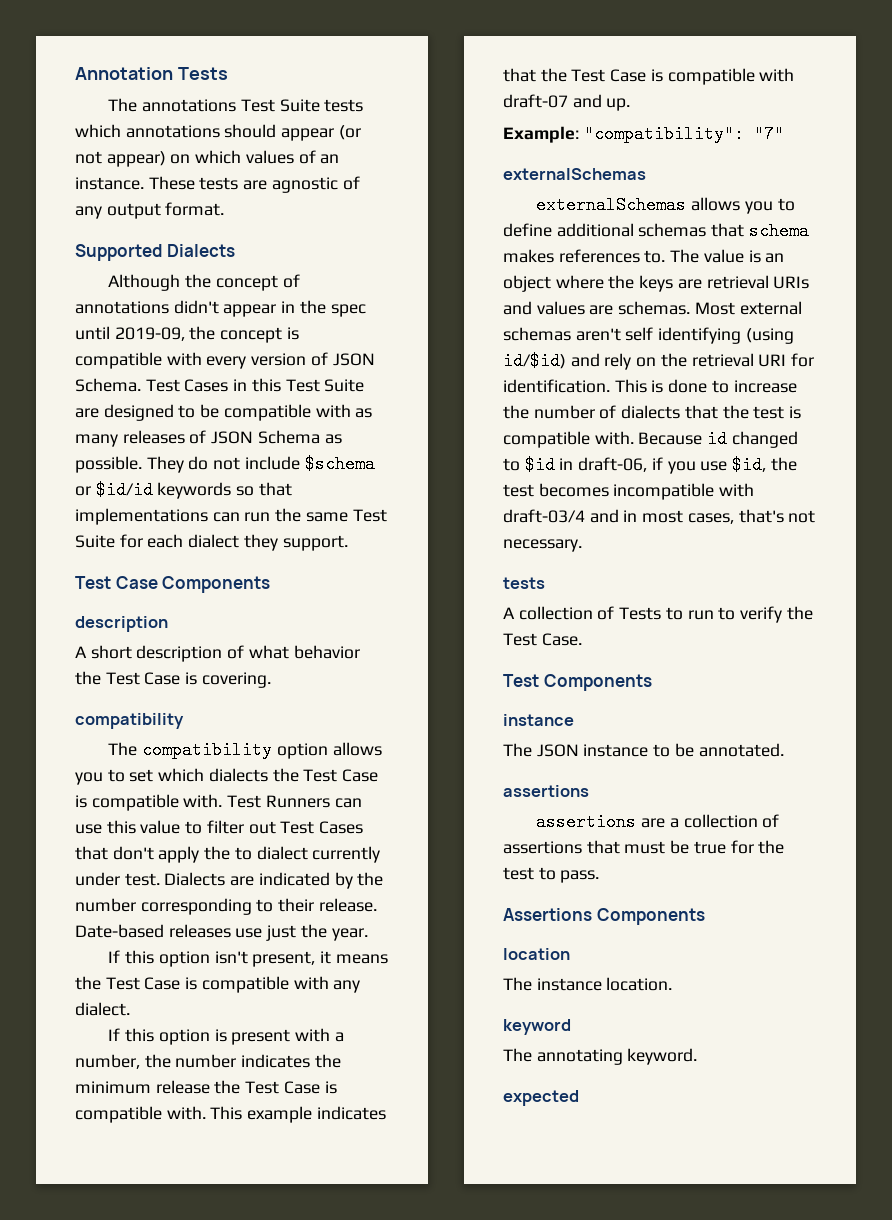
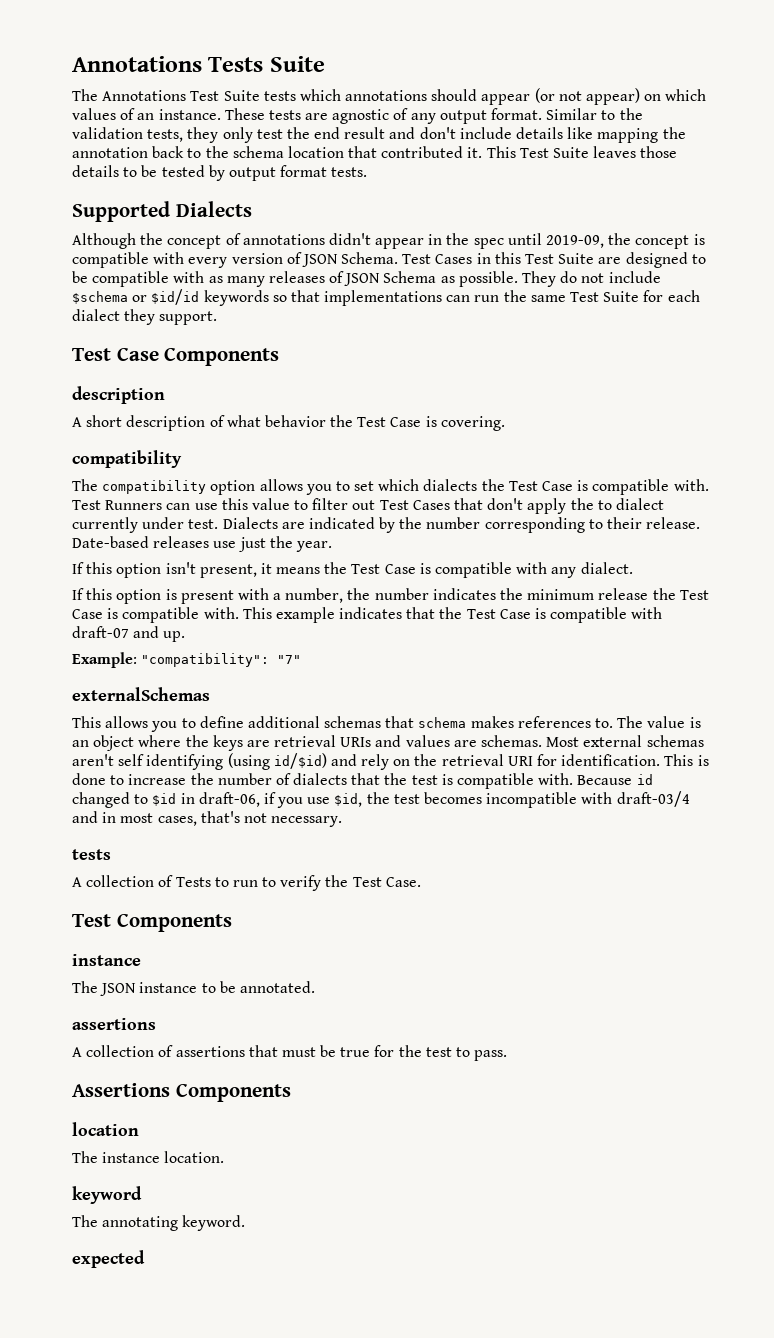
- Annotation Tests
- The annotations Test Suite tests which annotations should appear (or not appear) on which values of an instance.
+ Annotations Tests Suite
+ The Annotations Test Suite tests which annotations should appear (or not appear) on which values of an instance.
+ Similar to the validation tests, they only test the end result and don't include details like mapping the annotation back to the schema location that contributed it. This Test Suite leaves those details to be tested by output format tests.
- externalSchemas allows you to define additional schemas that schema makes references to.
+ This allows you to define additional schemas that schema makes references to.
- assertions are a collection of assertions that must be true for the test to pass.
+ A collection of assertions that must be true for the test to pass.

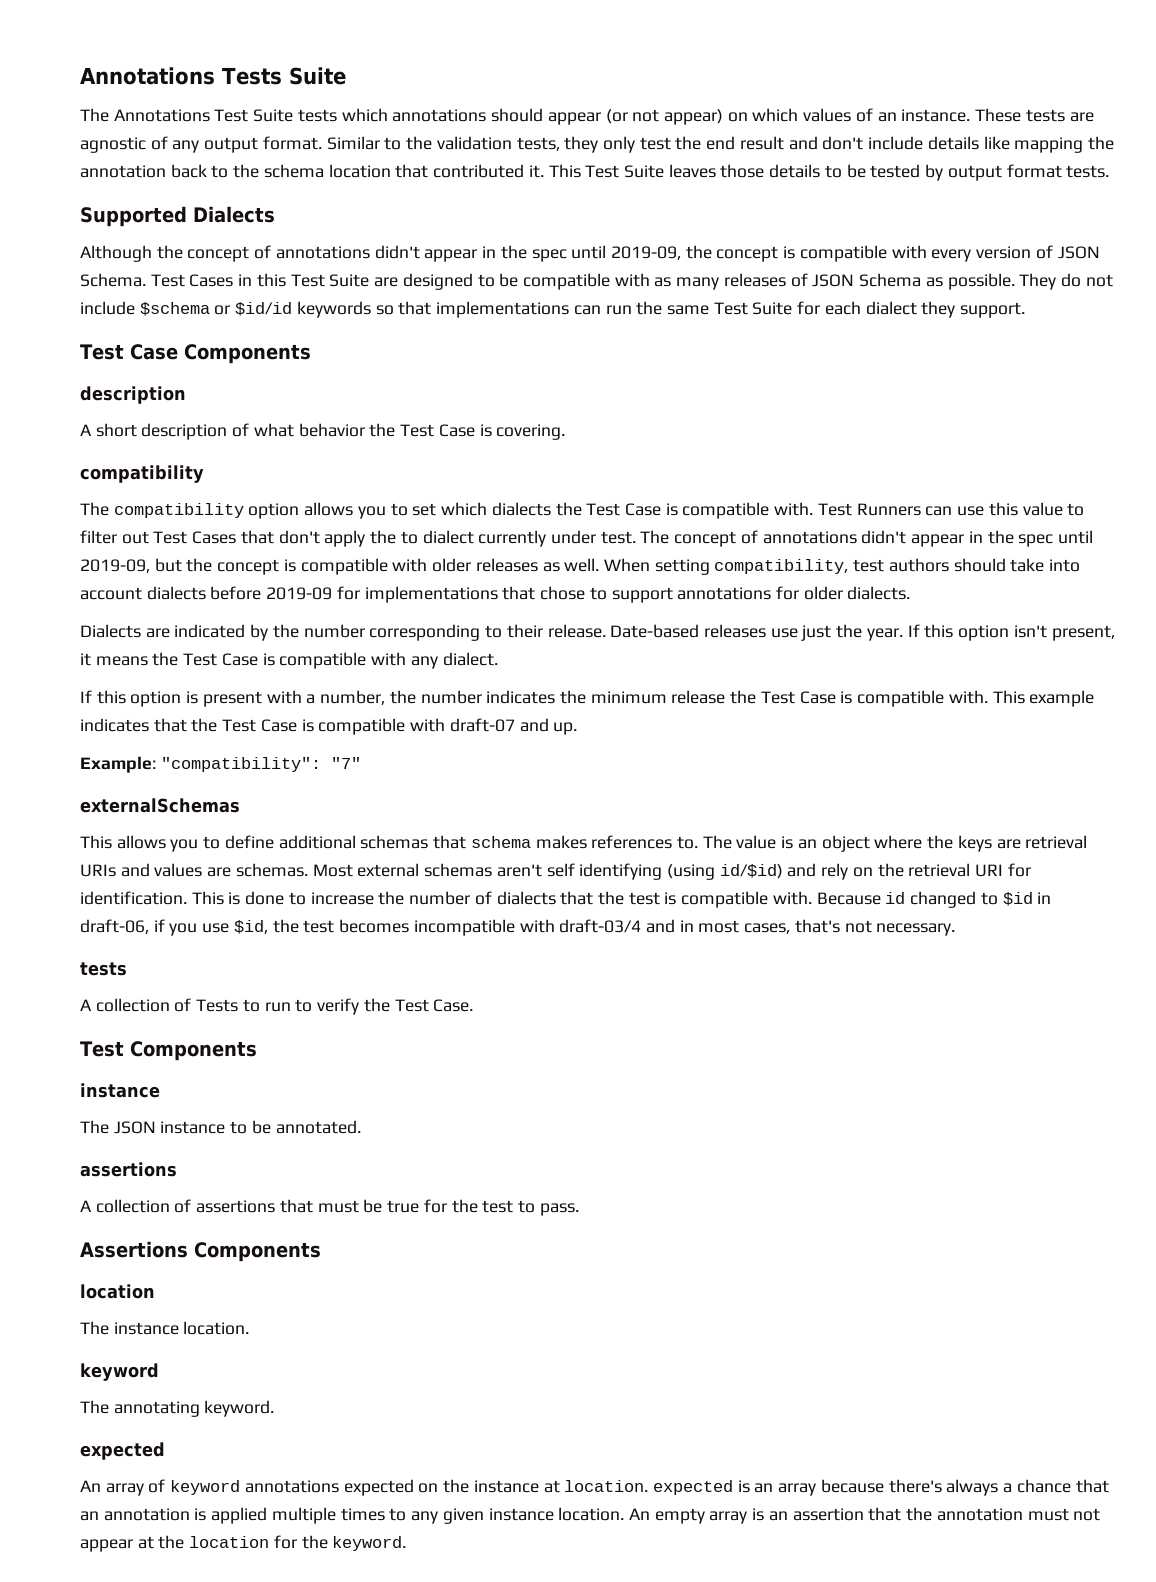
- Test Runners can use this value to filter out Test Cases that don't apply the to dialect currently under test. Dialects are indicated by the number corresponding to their release.
+ Test Runners can use this value to filter out Test Cases that don't apply the to dialect currently under test. The concept of annotations didn't appear in the spec until 2019-09, but the concept is compatible with older releases as well. When setting compatibility, test authors should take into account dialects before 2019-09 for implementations that chose to support annotations for older dialects.
+ Dialects are indicated by the number corresponding to their release.
- Date-based releases use just the year.
- If this option isn't present, it means the Test Case is compatible with any dialect.
+ Date-based releases use just the year. If this option isn't present, it means the Test Case is compatible with any dialect.
+ An array of keyword annotations expected on the instance at location. expected is an array because there's always a chance that an annotation is applied multiple times to any given instance location. An empty array is an assertion that the annotation must not appear at the location for the keyword.

